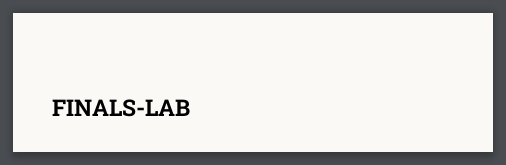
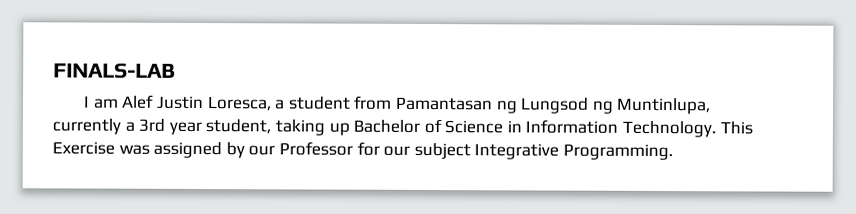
+ I am Alef Justin Loresca, a student from Pamantasan ng Lungsod ng Muntinlupa, currently a 3rd year student, taking up Bachelor of Science in Information Technology. This Exercise was assigned by our Professor for our subject Integrative Programming.

